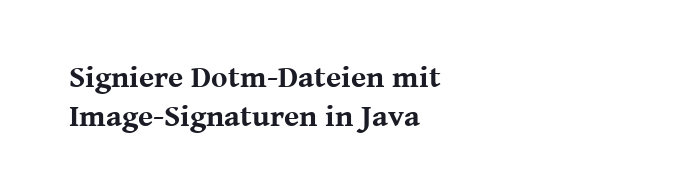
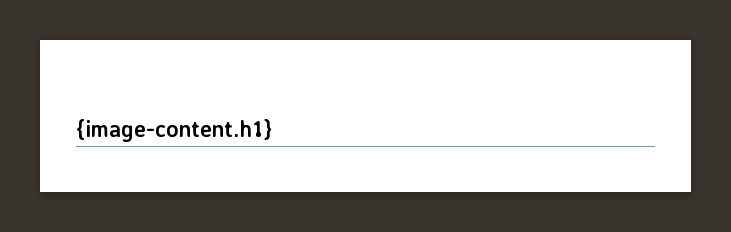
- Signiere Dotm-Dateien mit Image-Signaturen in Java
+ {image-content.h1}

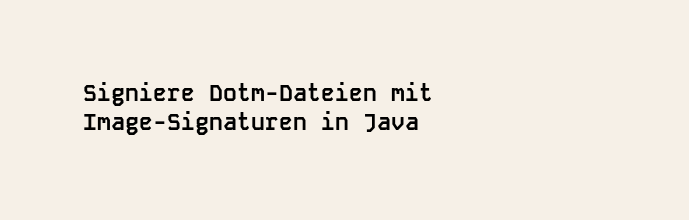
- {image-content.h1}
+ Signiere Dotm-Dateien mit Image-Signaturen in Java

